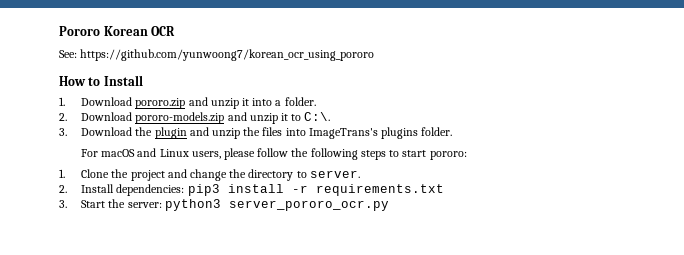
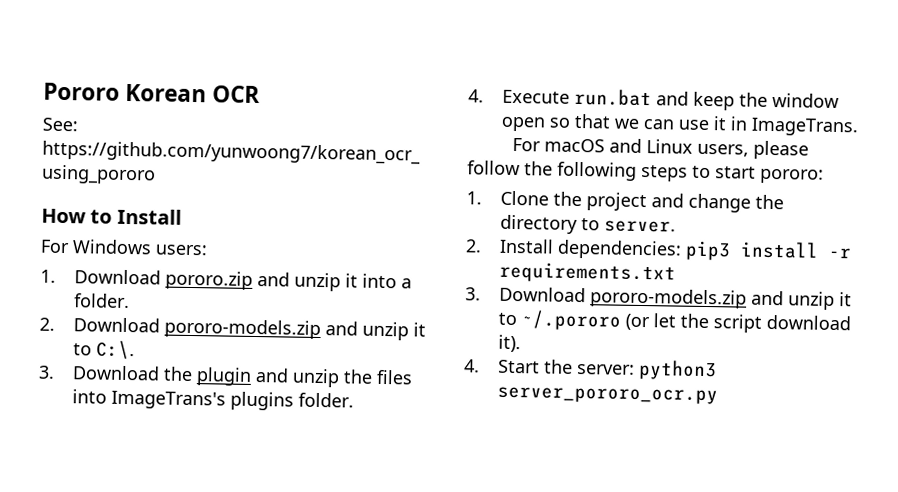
+ For Windows users:
+ 4. Execute run.bat and keep the window open so that we can use it in ImageTrans.
- 3. Start the server: python3 server_pororo_ocr.py
+ 3. Download pororo-models.zip and unzip it to ~/.pororo (or let the script download it).
+ 4. Start the server: python3 server_pororo_ocr.py

